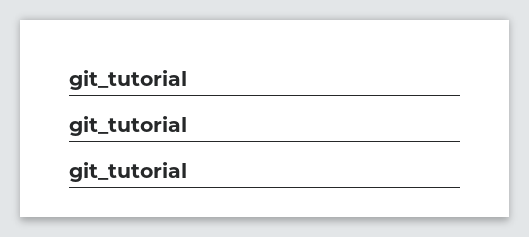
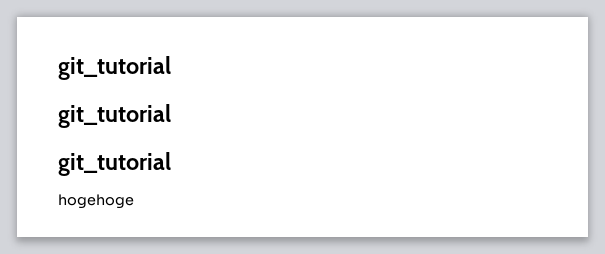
+ hogehoge

